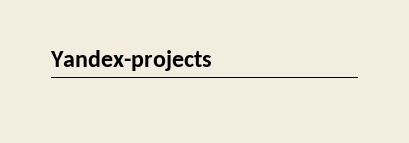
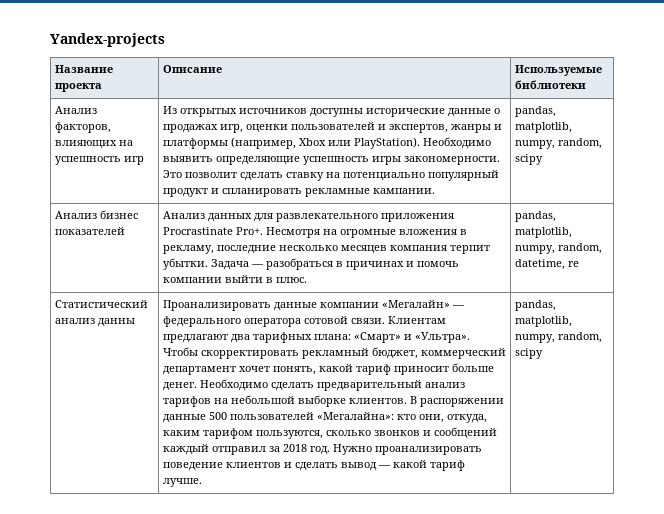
+ Название проекта | Описание | Используемые библиотеки
+ Анализ факторов, влияющих на успешность игр | Из открытых источников доступны исторические данные о продажах игр, оценки пользователей и экспертов, жанры и платформы (например, Xbox или PlayStation). Необходимо выявить определяющие успешность игры закономерности. Это позволит сделать ставку на потенциально популярный продукт и спланировать рекламные кампании. | pandas, matplotlib, numpy, random, scipy
+ Анализ бизнес показателей | Анализ данных для развлекательного приложения Procrastinate Pro+. Несмотря на огромные вложения в рекламу, последние несколько месяцев компания терпит убытки. Задача — разобраться в причинах и помочь компании выйти в плюс. | pandas, matplotlib, numpy, random, datetime, re
+ Статистический анализ данны | Проанализировать данные компании «Мегалайн» — федерального оператора сотовой связи. Клиентам предлагают два тарифных плана: «Смарт» и «Ультра». Чтобы скорректировать рекламный бюджет, коммерческий департамент хочет понять, какой тариф приносит больше денег. Необходимо сделать предварительный анализ тарифов на небольшой выборке клиентов. В распоряжении данные 500 пользователей «Мегалайна»: кто они, откуда, каким тарифом пользуются, сколько звонков и сообщений каждый отправил за 2018 год. Нужно проанализировать поведение клиентов и сделать вывод — какой тариф лучше. | pandas, matplotlib, numpy, random, scipy

